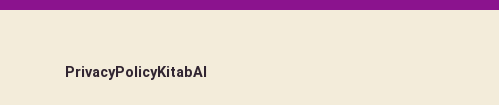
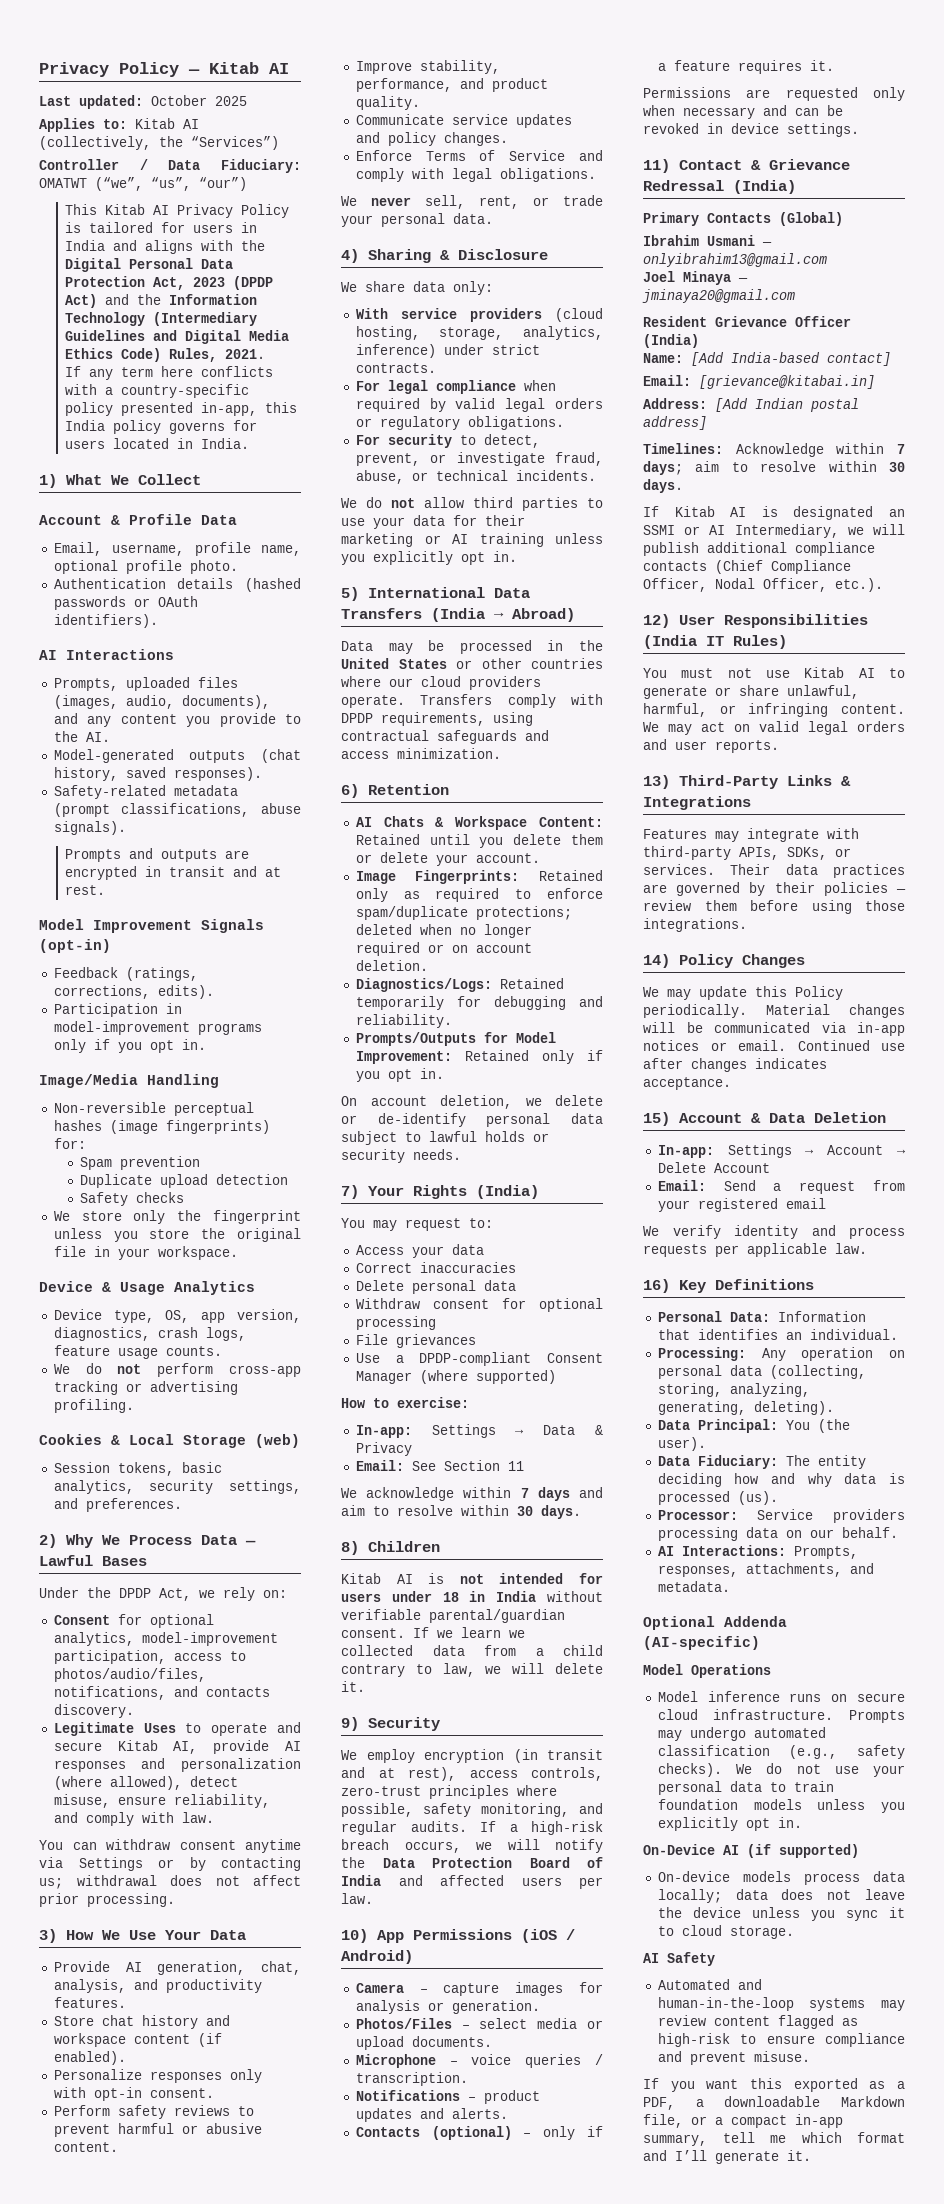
- PrivacyPolicyKitabAI
+ Privacy Policy — Kitab AI
+ Last updated: October 2025
+ Applies to: Kitab AI (collectively, the “Services”)
+ Controller / Data Fiduciary: OMATWT (“we”, “us”, “our”)
+ This Kitab AI Privacy Policy is tailored for users in India and aligns with the Digital Personal Data Protection Act, 2023 (DPDP Act) and the Information Technology (Intermediary Guidelines and Digital Media Ethics Code) Rules, 2021.
+ If any term here conflicts with a country-specific policy presented in-app, this India policy governs for users located in India.
+ 1) What We Collect
+ Account & Profile Data
+ Email, username, profile name, optional profile photo.
+ Authentication details (hashed passwords or OAuth identifiers).
+ AI Interactions
+ Prompts, uploaded files (images, audio, documents), and any content you provide to the AI.
+ Model-generated outputs (chat history, saved responses).
+ Safety-related metadata (prompt classifications, abuse signals).
+ Prompts and outputs are encrypted in transit and at rest.
+ Model Improvement Signals (opt-in)
+ Feedback (ratings, corrections, edits).
+ Participation in model-improvement programs only if you opt in.
+ Image/Media Handling
+ Non-reversible perceptual hashes (image fingerprints) for:
+ Spam prevention
+ Duplicate upload detection
+ Safety checks
+ We store only the fingerprint unless you store the original file in your workspace.
+ Device & Usage Analytics
+ Device type, OS, app version, diagnostics, crash logs, feature usage counts.
+ We do not perform cross-app tracking or advertising profiling.
+ Cookies & Local Storage (web)
+ Session tokens, basic analytics, security settings, and preferences.
+ 2) Why We Process Data — Lawful Bases
+ Under the DPDP Act, we rely on:
+ Consent for optional analytics, model-improvement participation, access to photos/audio/files, notifications, and contacts discovery.
+ Legitimate Uses to operate and secure Kitab AI, provide AI responses and personalization (where allowed), detect misuse, ensure reliability, and comply with law.
+ You can withdraw consent anytime via Settings or by contacting us; withdrawal does not affect prior processing.
+ 3) How We Use Your Data
+ Provide AI generation, chat, analysis, and productivity features.
+ Store chat history and workspace content (if enabled).
+ Personalize responses only with opt-in consent.
+ Perform safety reviews to prevent harmful or abusive content.
+ Improve stability, performance, and product quality.
+ Communicate service updates and policy changes.
+ Enforce Terms of Service and comply with legal obligations.
+ We never sell, rent, or trade your personal data.
+ 4) Sharing & Disclosure
+ We share data only:
+ With service providers (cloud hosting, storage, analytics, inference) under strict contracts.
+ For legal compliance when required by valid legal orders or regulatory obligations.
+ For security to detect, prevent, or investigate fraud, abuse, or technical incidents.
+ We do not allow third parties to use your data for their marketing or AI training unless you explicitly opt in.
+ 5) International Data Transfers (India → Abroad)
+ Data may be processed in the United States or other countries where our cloud providers operate. Transfers comply with DPDP requirements, using contractual safeguards and access minimization.
+ 6) Retention
+ AI Chats & Workspace Content: Retained until you delete them or delete your account.
+ Image Fingerprints: Retained only as required to enforce spam/duplicate protections; deleted when no longer required or on account deletion.
+ Diagnostics/Logs: Retained temporarily for debugging and reliability.
+ Prompts/Outputs for Model Improvement: Retained only if you opt in.
+ On account deletion, we delete or de-identify personal data subject to lawful holds or security needs.
+ 7) Your Rights (India)
+ You may request to:
+ Access your data
+ Correct inaccuracies
+ Delete personal data
+ Withdraw consent for optional processing
+ File grievances
+ Use a DPDP-compliant Consent Manager (where supported)
+ How to exercise:
+ In-app: Settings → Data & Privacy
+ Email: See Section 11
+ We acknowledge within 7 days and aim to resolve within 30 days.
+ 8) Children
+ Kitab AI is not intended for users under 18 in India without verifiable parental/guardian consent. If we learn we collected data from a child contrary to law, we will delete it.
+ 9) Security
+ We employ encryption (in transit and at rest), access controls, zero-trust principles where possible, safety monitoring, and regular audits. If a high-risk breach occurs, we will notify the Data Protection Board of India and affected users per law.
+ 10) App Permissions (iOS / Android)
+ Camera – capture images for analysis or generation.
+ Photos/Files – select media or upload documents.
+ Microphone – voice queries / transcription.
+ Notifications – product updates and alerts.
+ Contacts (optional) – only if a feature requires it.
+ Permissions are requested only when necessary and can be revoked in device settings.
+ 11) Contact & Grievance Redressal (India)
+ Primary Contacts (Global)
+ Ibrahim Usmani — onlyibrahim13@gmail.com
+ Joel Minaya — jminaya20@gmail.com
+ Resident Grievance Officer (India)
+ Name: [Add India-based contact]
+ Email: [grievance@kitabai.in]
+ Address: [Add Indian postal address]
+ Timelines: Acknowledge within 7 days; aim to resolve within 30 days.
+ If Kitab AI is designated an SSMI or AI Intermediary, we will publish additional compliance contacts (Chief Compliance Officer, Nodal Officer, etc.).
+ 12) User Responsibilities (India IT Rules)
+ You must not use Kitab AI to generate or share unlawful, harmful, or infringing content. We may act on valid legal orders and user reports.
+ 13) Third-Party Links & Integrations
+ Features may integrate with third-party APIs, SDKs, or services. Their data practices are governed by their policies — review them before using those integrations.
+ 14) Policy Changes
+ We may update this Policy periodically. Material changes will be communicated via in-app notices or email. Continued use after changes indicates acceptance.
+ 15) Account & Data Deletion
+ In-app: Settings → Account → Delete Account
+ Email: Send a request from your registered email
+ We verify identity and process requests per applicable law.
+ 16) Key Definitions
+ Personal Data: Information that identifies an individual.
+ Processing: Any operation on personal data (collecting, storing, analyzing, generating, deleting).
+ Data Principal: You (the user).
+ Data Fiduciary: The entity deciding how and why data is processed (us).
+ Processor: Service providers processing data on our behalf.
+ AI Interactions: Prompts, responses, attachments, and metadata.
+ Optional Addenda (AI-specific)
+ Model Operations
+ Model inference runs on secure cloud infrastructure. Prompts may undergo automated classification (e.g., safety checks). We do not use your personal data to train foundation models unless you explicitly opt in.
+ On-Device AI (if supported)
+ On-device models process data locally; data does not leave the device unless you sync it to cloud storage.
+ AI Safety
+ Automated and human-in-the-loop systems may review content flagged as high-risk to ensure compliance and prevent misuse.
+ If you want this exported as a PDF, a downloadable Markdown file, or a compact in-app summary, tell me which format and I’ll generate it.

